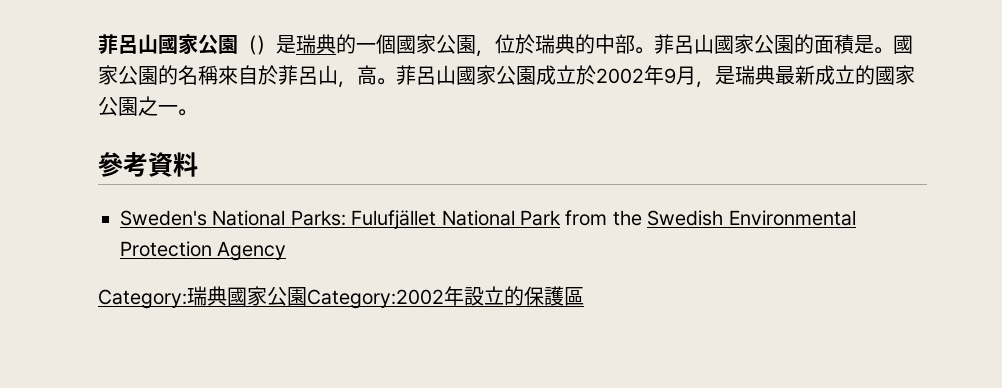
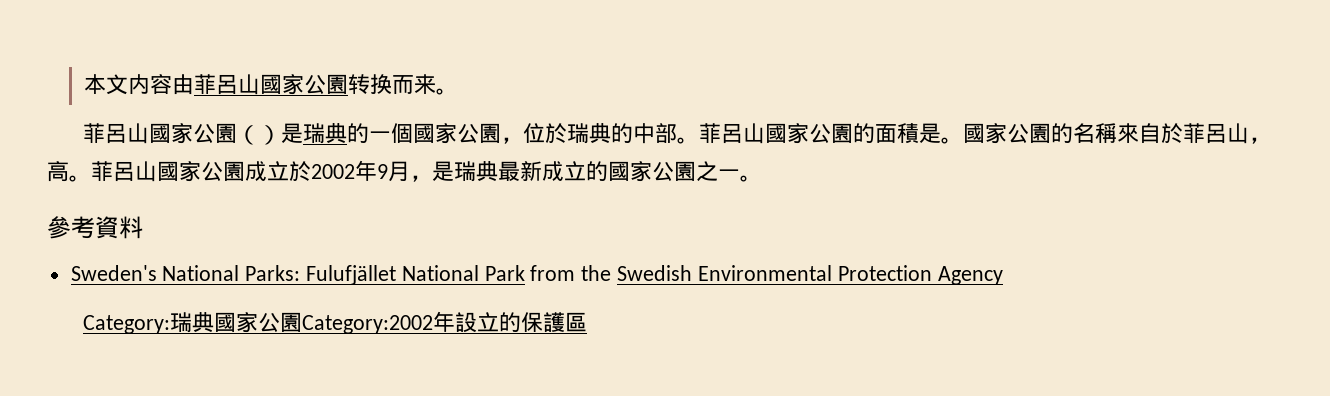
+ 本文内容由菲呂山國家公園转换而来。

